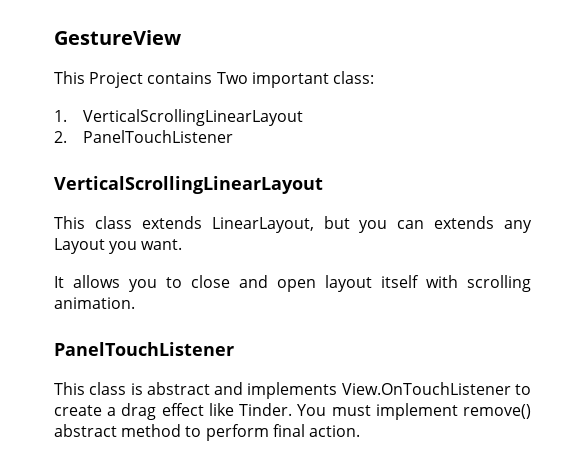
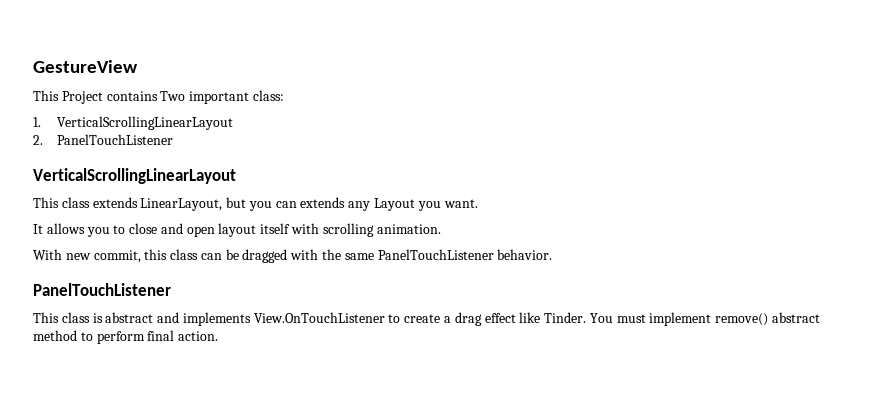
+ With new commit, this class can be dragged with the same PanelTouchListener behavior.

